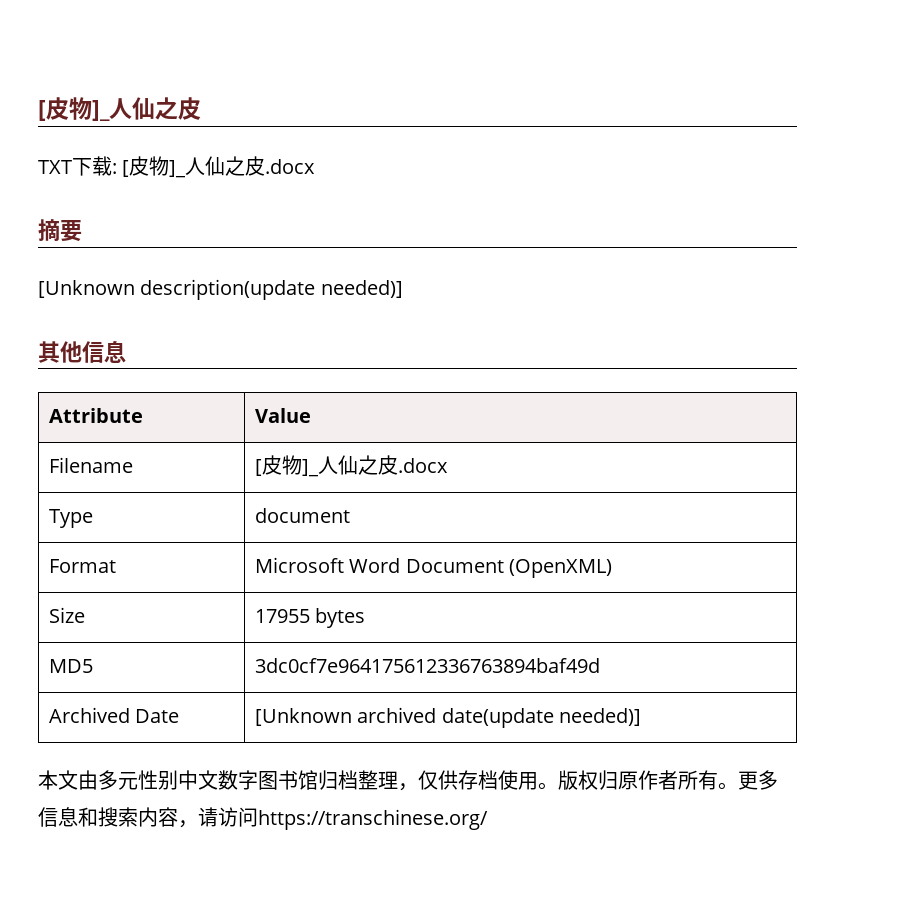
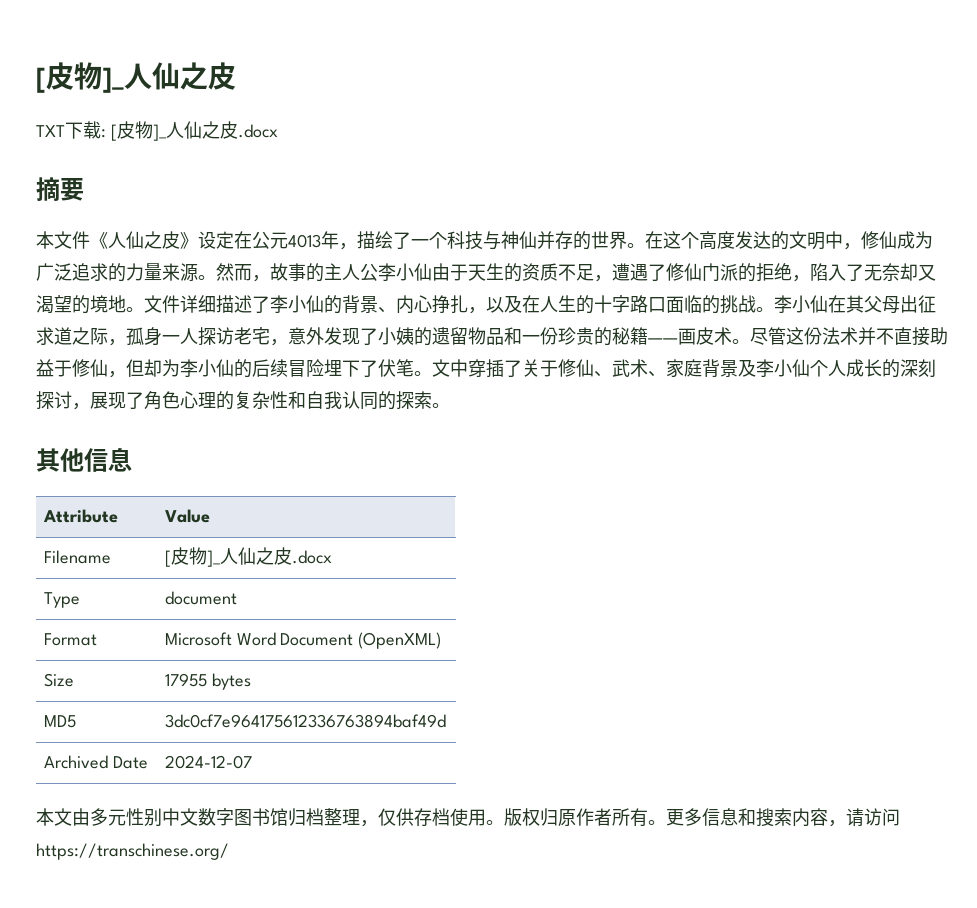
- [Unknown description(update needed)]
+ 本文件《人仙之皮》设定在公元4013年，描绘了一个科技与神仙并存的世界。在这个高度发达的文明中，修仙成为广泛追求的力量来源。然而，故事的主人公李小仙由于天生的资质不足，遭遇了修仙门派的拒绝，陷入了无奈却又渴望的境地。文件详细描述了李小仙的背景、内心挣扎，以及在人生的十字路口面临的挑战。李小仙在其父母出征求道之际，孤身一人探访老宅，意外发现了小姨的遗留物品和一份珍贵的秘籍——画皮术。尽管这份法术并不直接助益于修仙，但却为李小仙的后续冒险埋下了伏笔。文中穿插了关于修仙、武术、家庭背景及李小仙个人成长的深刻探讨，展现了角色心理的复杂性和自我认同的探索。
- Archived Date | [Unknown archived date(update needed)]
+ Archived Date | 2024-12-07

